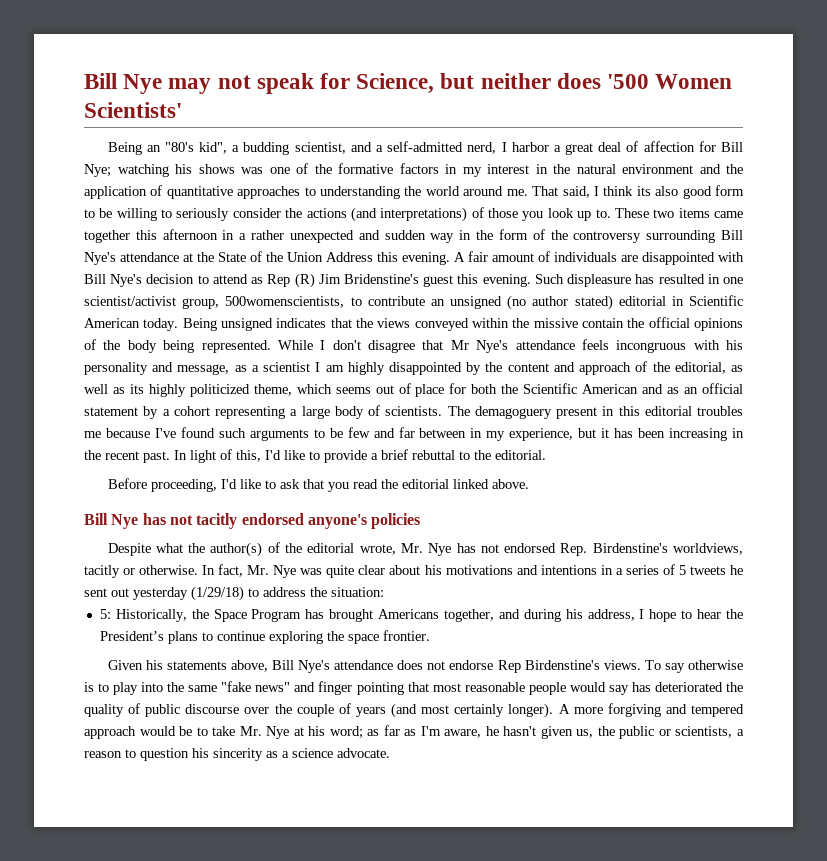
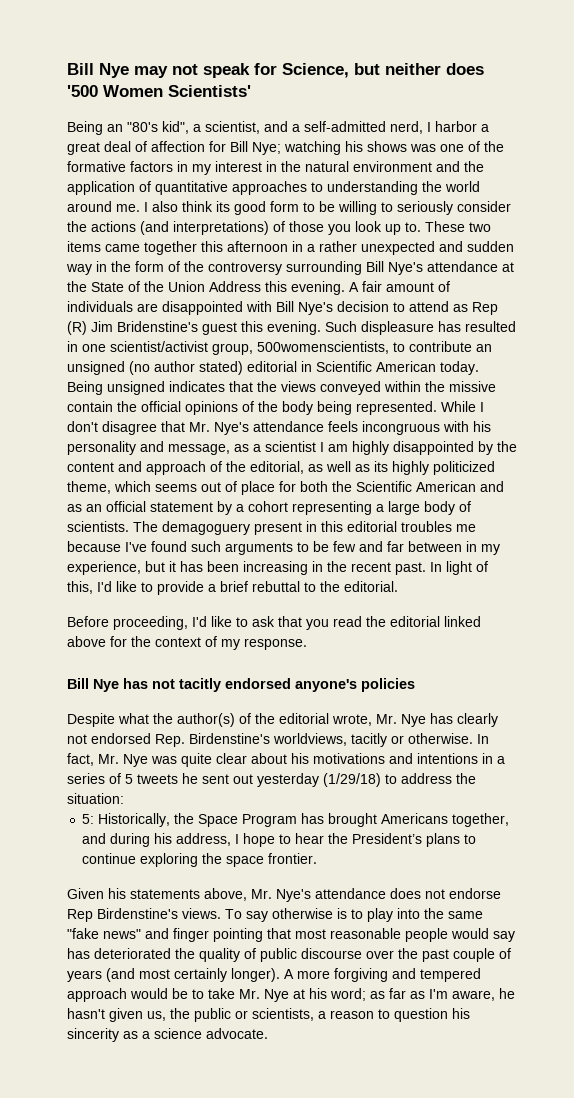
- Being an "80's kid", a budding scientist, and a self-admitted nerd, I harbor a great deal of affection for Bill Nye; watching his shows was one of the formative factors in my interest in the natural environment and the application of quantitative approaches to understanding the world around me.
+ Being an "80's kid", a scientist, and a self-admitted nerd, I harbor a great deal of affection for Bill Nye; watching his shows was one of the formative factors in my interest in the natural environment and the application of quantitative approaches to understanding the world around me.
- That said, I think its also good form to be willing to seriously consider the actions (and interpretations) of those you look up to.
+ I also think its good form to be willing to seriously consider the actions (and interpretations) of those you look up to.
- While I don't disagree that Mr Nye's attendance feels incongruous with his personality and message, as a scientist I am highly disappointed by the content and approach of the editorial, as well as its highly politicized theme, which seems out of place for both the Scientific American and as an official statement by a cohort representing a large body of scientists.
+ While I don't disagree that Mr. Nye's attendance feels incongruous with his personality and message, as a scientist I am highly disappointed by the content and approach of the editorial, as well as its highly politicized theme, which seems out of place for both the Scientific American and as an official statement by a cohort representing a large body of scientists.
- Before proceeding, I'd like to ask that you read the editorial linked above.
+ Before proceeding, I'd like to ask that you read the editorial linked above for the context of my response.
- Despite what the author(s) of the editorial wrote, Mr. Nye has not endorsed Rep. Birdenstine's worldviews, tacitly or otherwise.
+ Despite what the author(s) of the editorial wrote, Mr. Nye has clearly not endorsed Rep. Birdenstine's worldviews, tacitly or otherwise.
- Given his statements above, Bill Nye's attendance does not endorse Rep Birdenstine's views.
+ Given his statements above, Mr. Nye's attendance does not endorse Rep Birdenstine's views.
- To say otherwise is to play into the same "fake news" and finger pointing that most reasonable people would say has deteriorated the quality of public discourse over the couple of years (and most certainly longer).
+ To say otherwise is to play into the same "fake news" and finger pointing that most reasonable people would say has deteriorated the quality of public discourse over the past couple of years (and most certainly longer).

